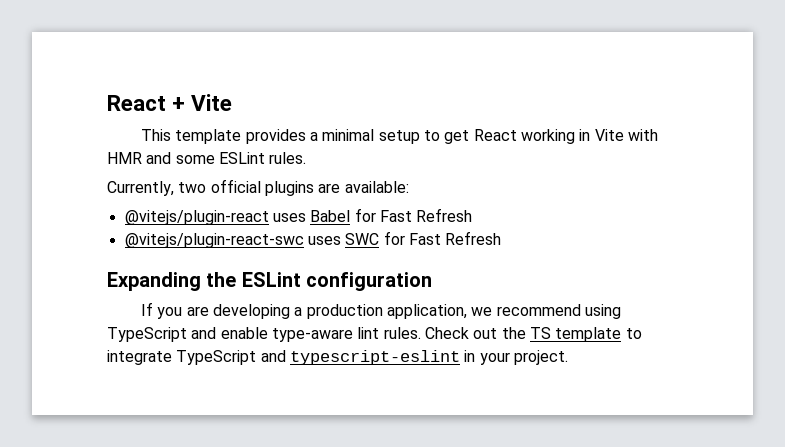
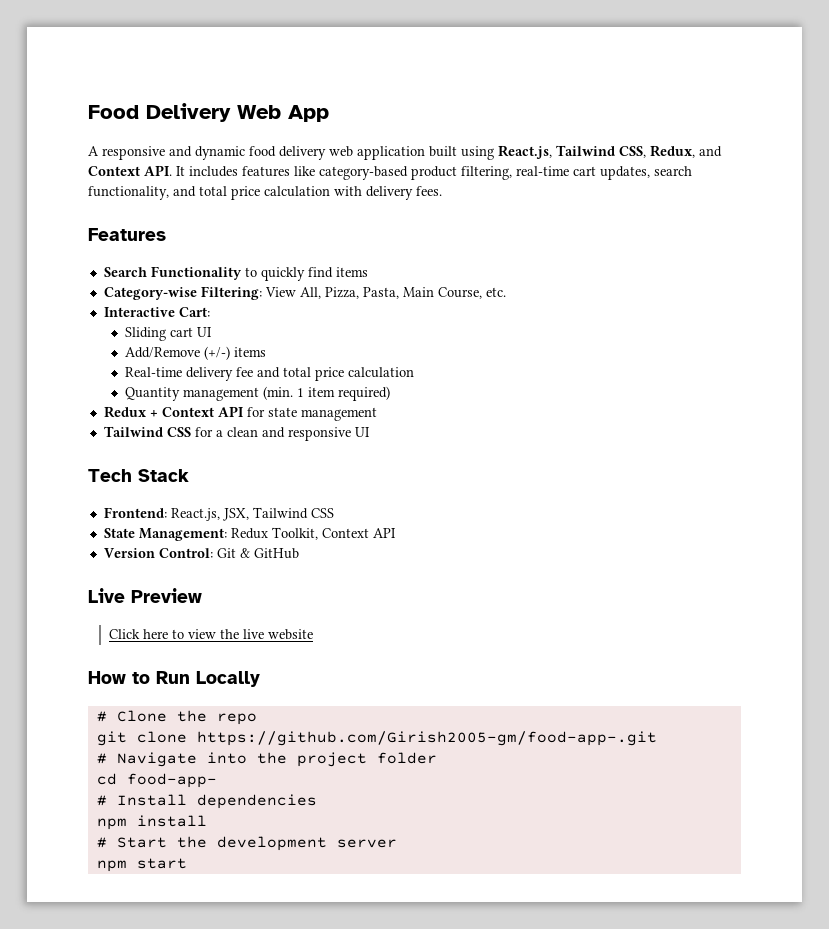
- React + Vite
- This template provides a minimal setup to get React working in Vite with HMR and some ESLint rules.
- Currently, two official plugins are available:
- @vitejs/plugin-react uses Babel for Fast Refresh
- @vitejs/plugin-react-swc uses SWC for Fast Refresh
- Expanding the ESLint configuration
- If you are developing a production application, we recommend using TypeScript and enable type-aware lint rules. Check out the TS template to integrate TypeScript and typescript-eslint in your project.
+ Food Delivery Web App
+ A responsive and dynamic food delivery web application built using React.js, Tailwind CSS, Redux, and Context API. It includes features like category-based product filtering, real-time cart updates, search functionality, and total price calculation with delivery fees.
+ Features
+ Search Functionality to quickly find items
+ Category-wise Filtering: View All, Pizza, Pasta, Main Course, etc.
+ Interactive Cart:
+ Sliding cart UI
+ Add/Remove (+/-) items
+ Real-time delivery fee and total price calculation
+ Quantity management (min. 1 item required)
+ Redux + Context API for state management
+ Tailwind CSS for a clean and responsive UI
+ Tech Stack
+ Frontend: React.js, JSX, Tailwind CSS
+ State Management: Redux Toolkit, Context API
+ Version Control: Git & GitHub
+ Live Preview
+ Click here to view the live website
+ How to Run Locally
+ # Clone the repo
+ git clone https://github.com/Girish2005-gm/food-app-.git
+ # Navigate into the project folder
+ cd food-app-
+ # Install dependencies
+ npm install
+ # Start the development server
+ npm start

